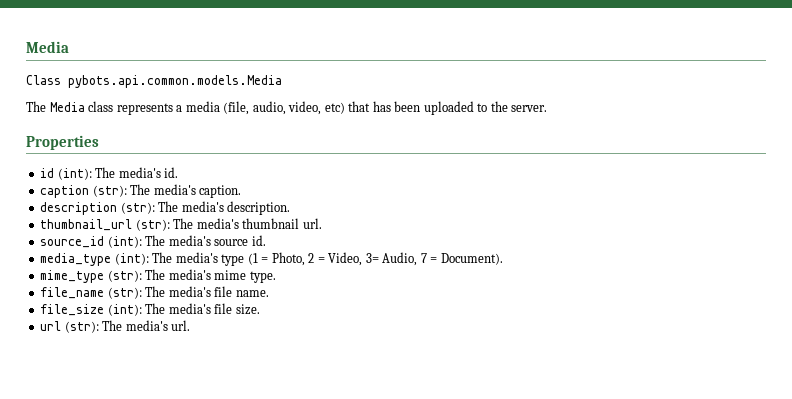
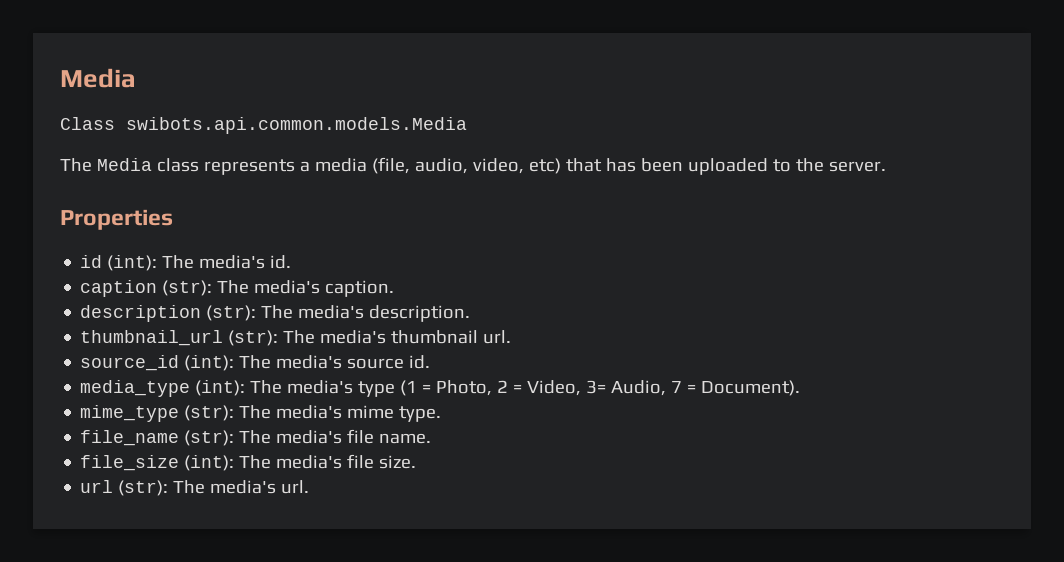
- Class pybots.api.common.models.Media
+ Class swibots.api.common.models.Media

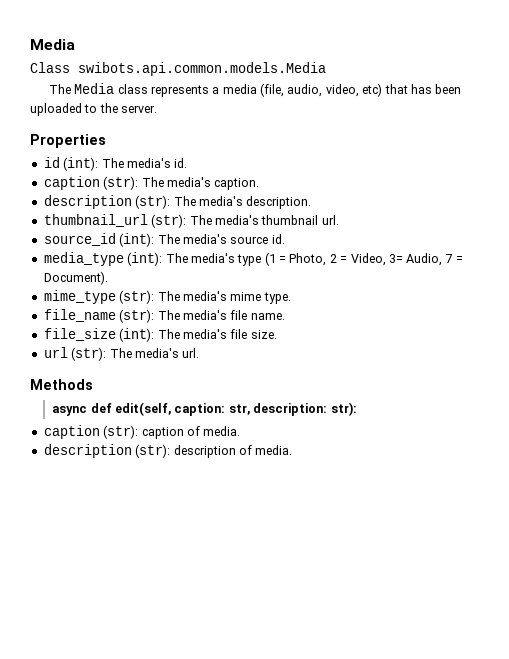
+ Methods
+ async def edit(self, caption: str, description: str):
+ caption (str): caption of media.
+ description (str): description of media.

